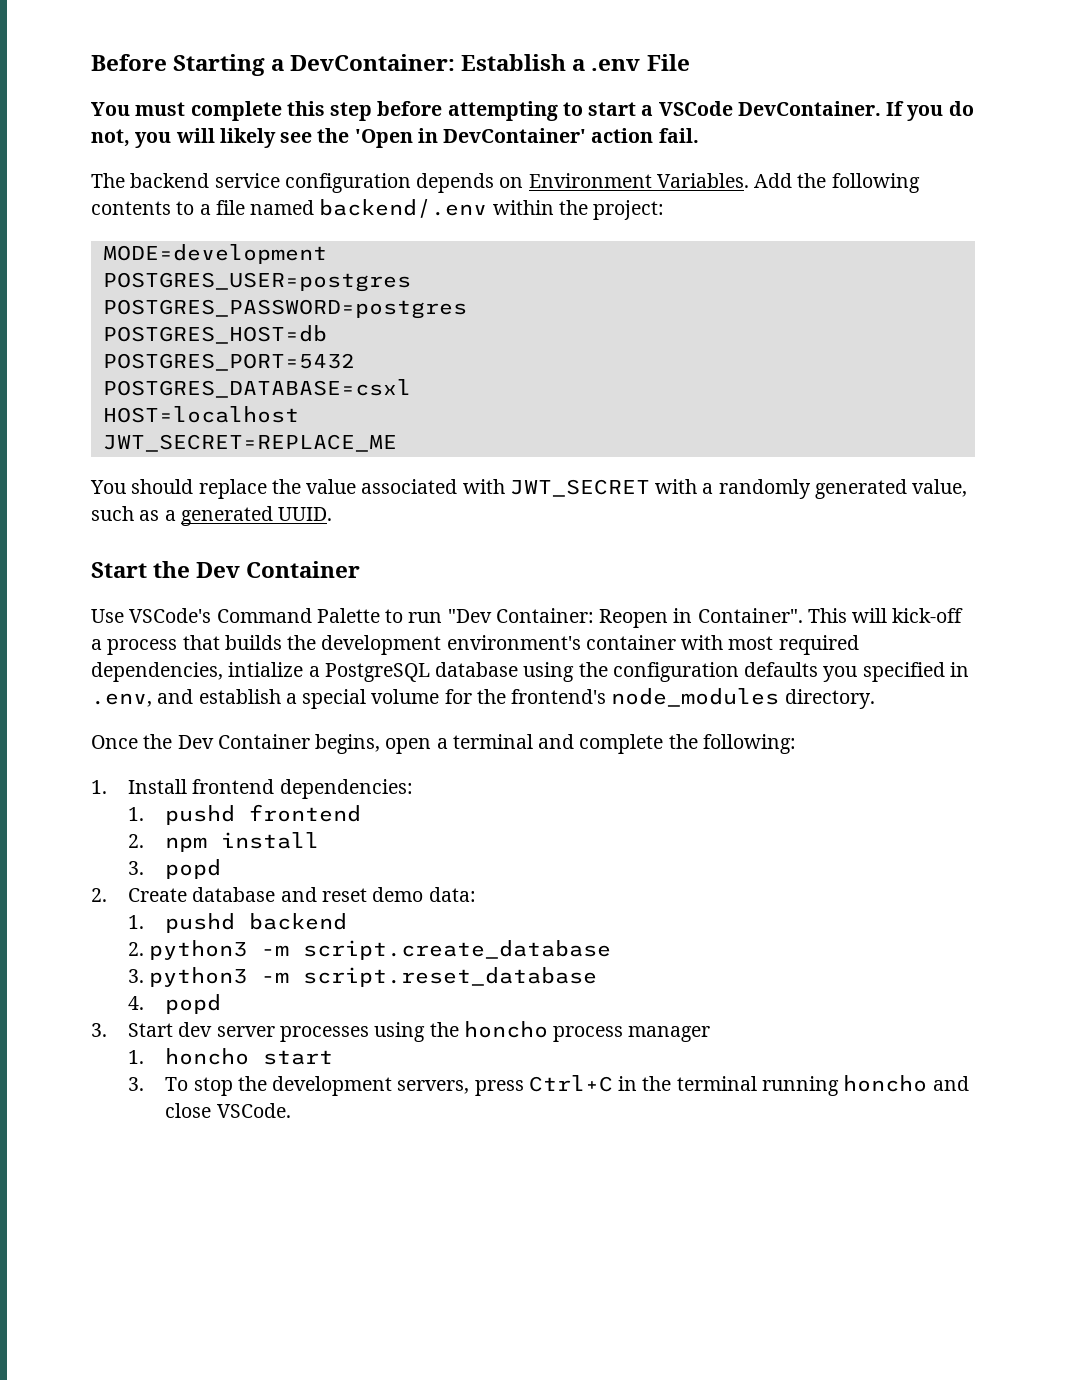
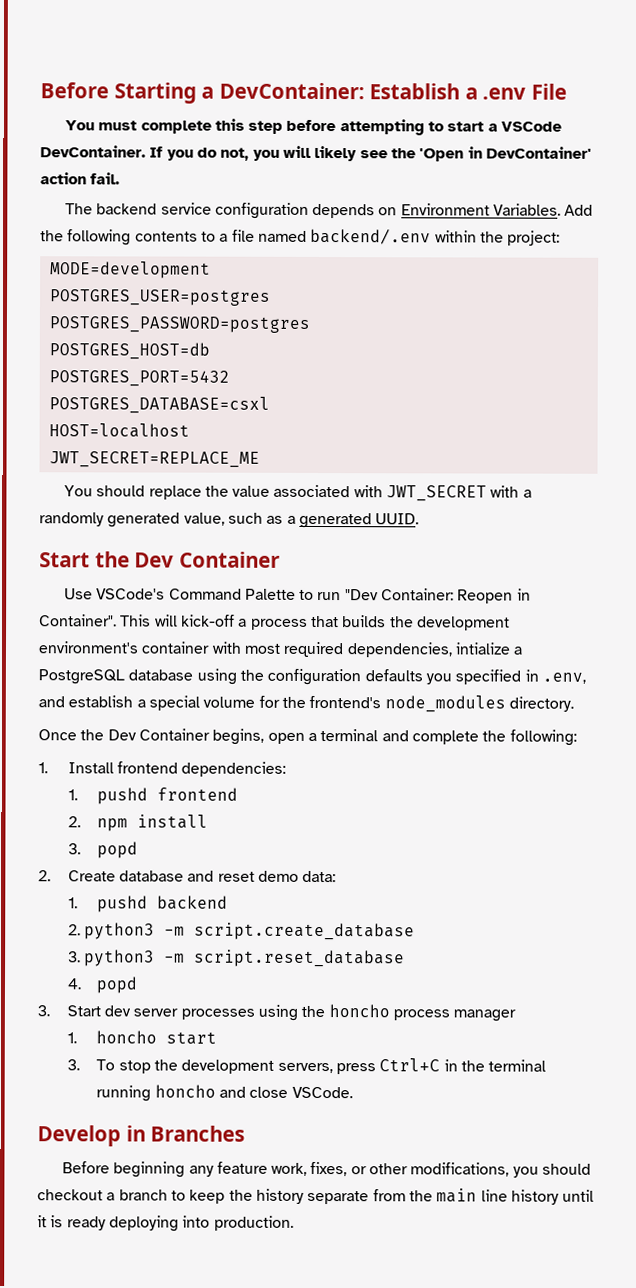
+ Develop in Branches
+ Before beginning any feature work, fixes, or other modifications, you should checkout a branch to keep the history separate from the main line history until it is ready deploying into production.

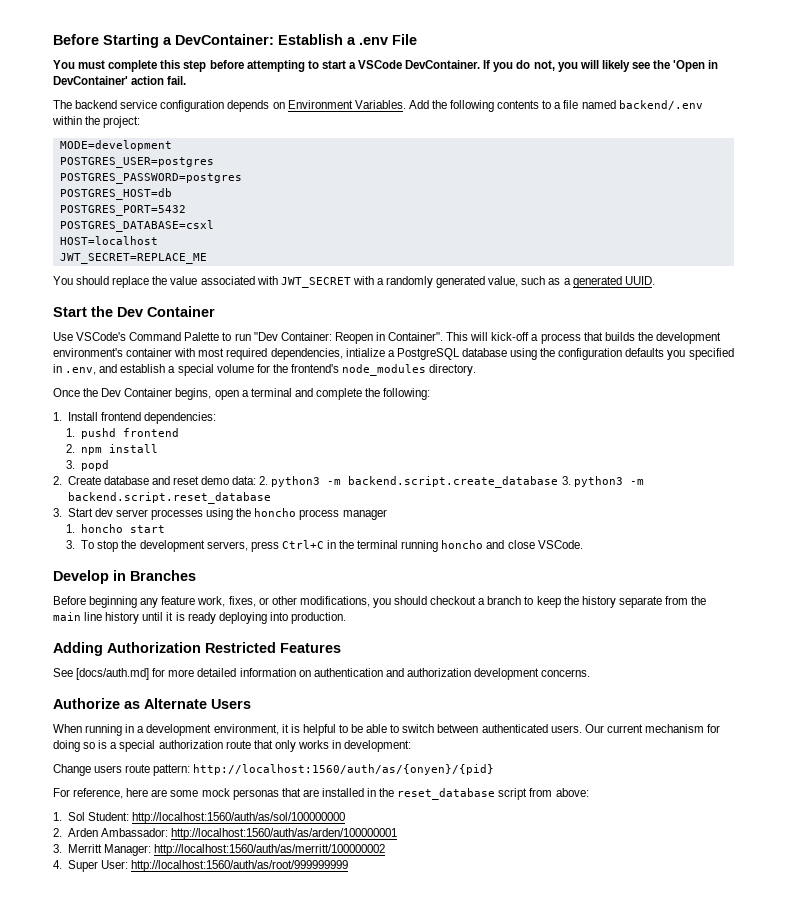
- 2. Create database and reset demo data:
- 1. pushd backend
- 2. python3 -m script.create_database
- 3. python3 -m script.reset_database
- 4. popd
+ 2. Create database and reset demo data: 2. python3 -m backend.script.create_database 3. python3 -m backend.script.reset_database
+ Adding Authorization Restricted Features
+ See [docs/auth.md] for more detailed information on authentication and authorization development concerns.
+ Authorize as Alternate Users
+ When running in a development environment, it is helpful to be able to switch between authenticated users. Our current mechanism for doing so is a special authorization route that only works in development:
+ Change users route pattern: http://localhost:1560/auth/as/{onyen}/{pid}
+ For reference, here are some mock personas that are installed in the reset_database script from above:
+ 1. Sol Student: http://localhost:1560/auth/as/sol/100000000
+ 2. Arden Ambassador: http://localhost:1560/auth/as/arden/100000001
+ 3. Merritt Manager: http://localhost:1560/auth/as/merritt/100000002
+ 4. Super User: http://localhost:1560/auth/as/root/999999999

